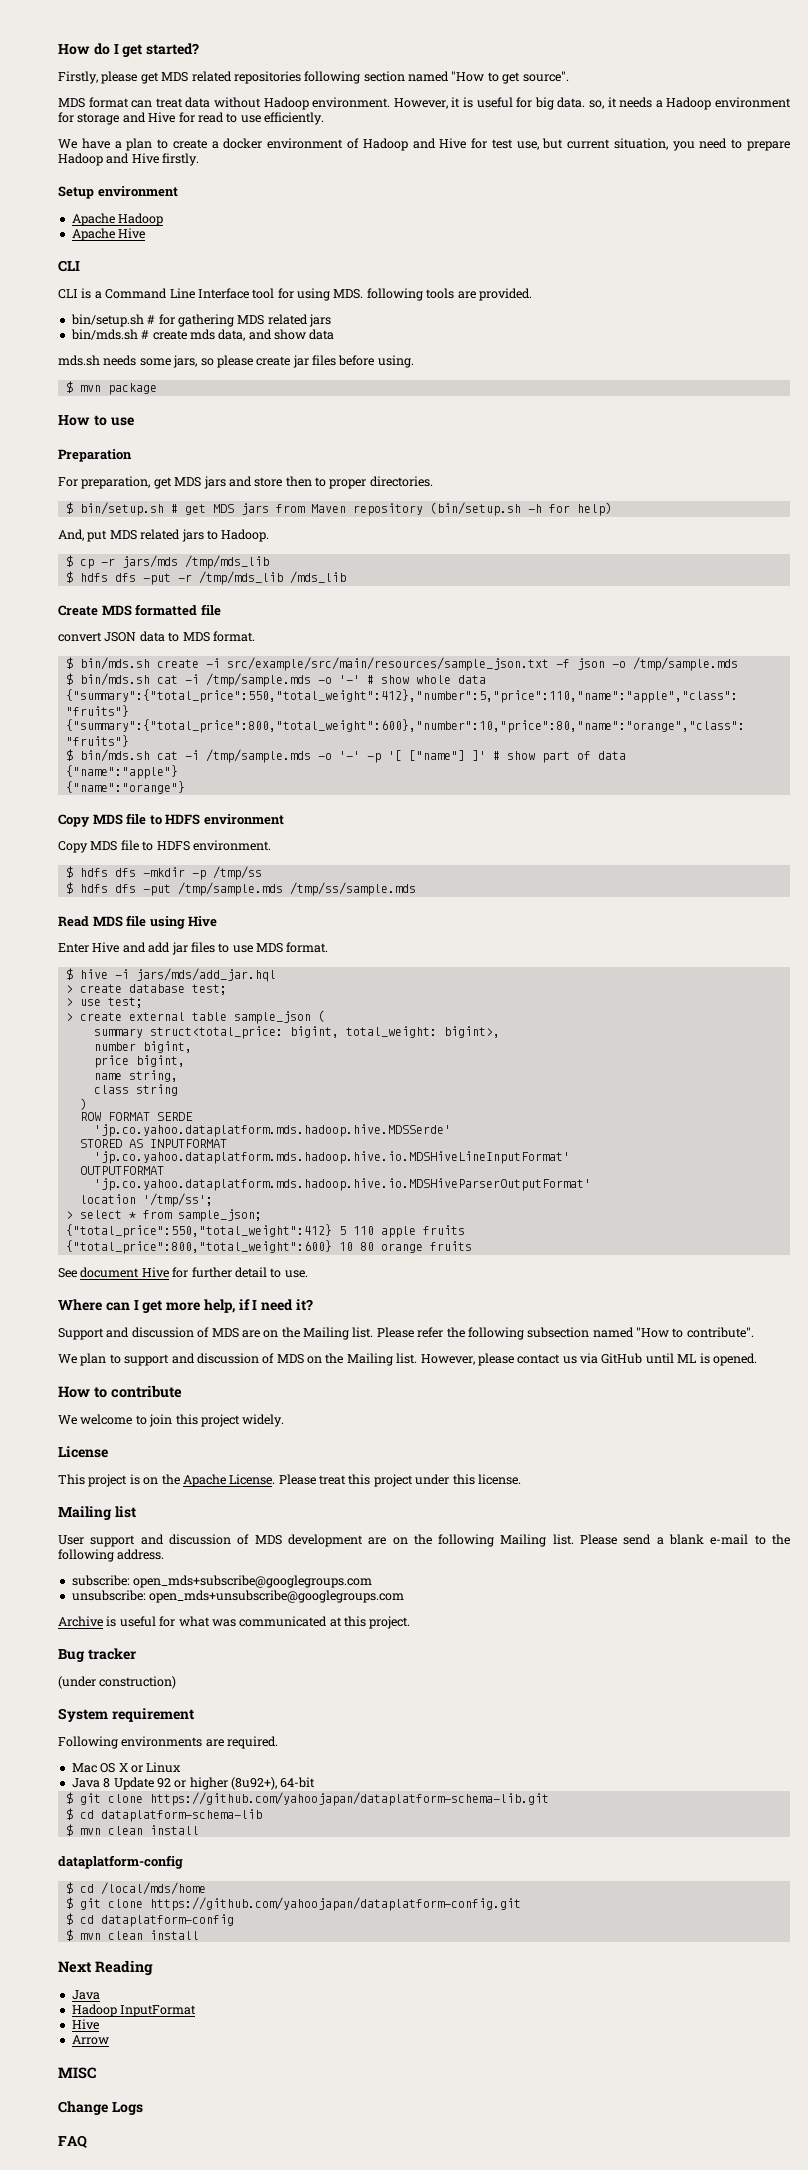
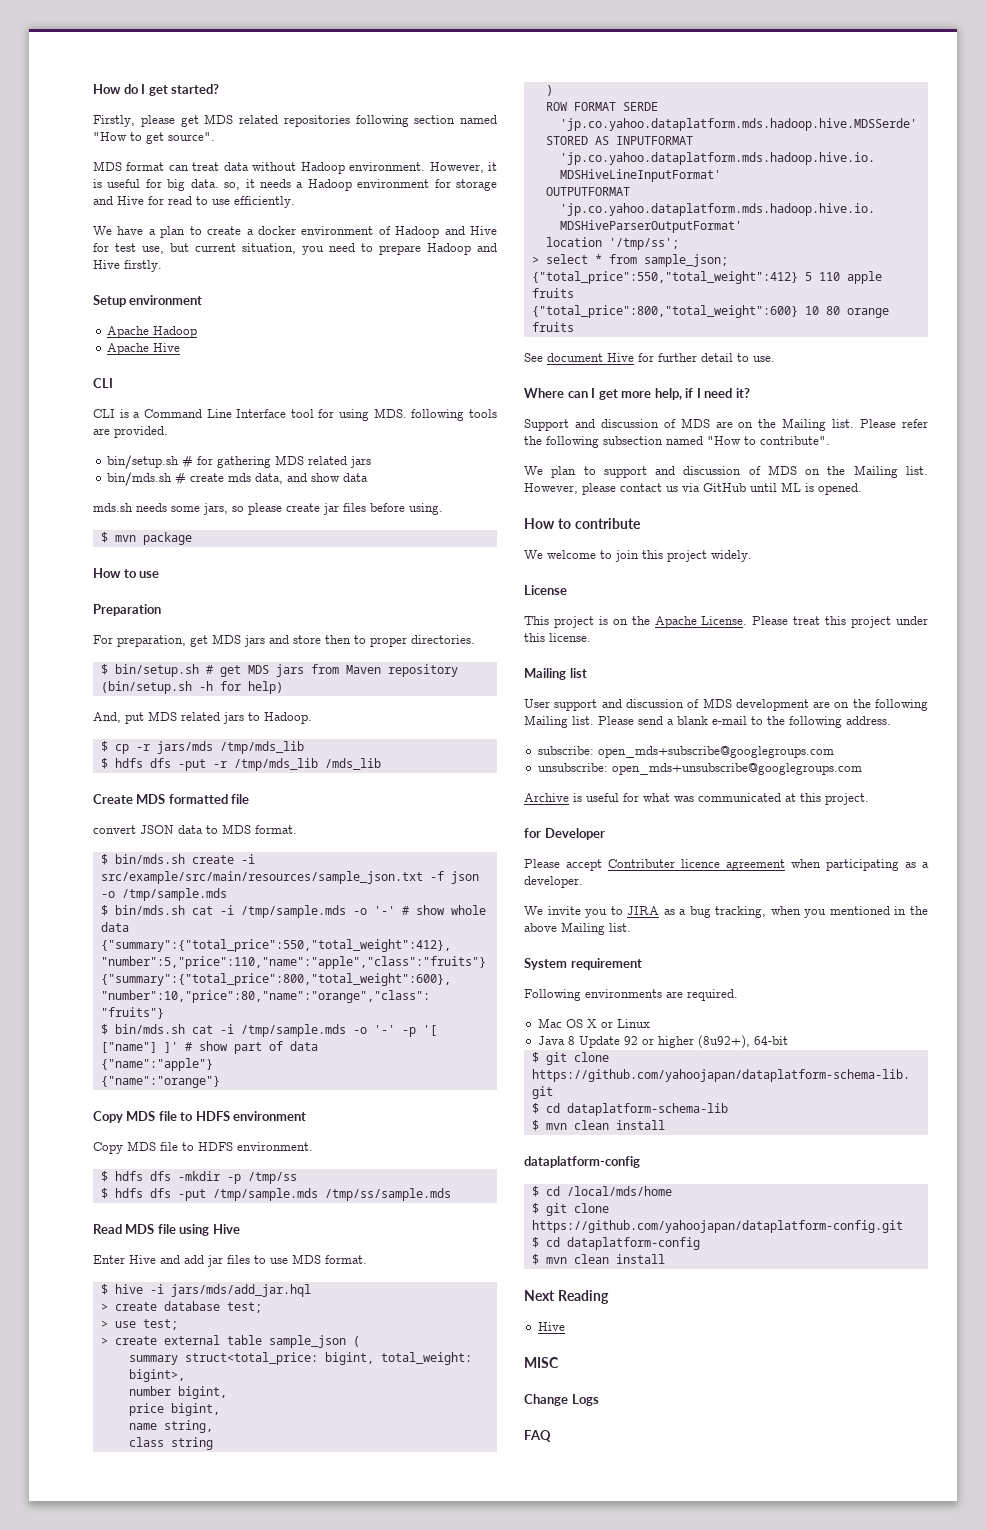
- Bug tracker
- (under construction)
+ for Developer
+ Please accept Contributer licence agreement when participating as a developer.
+ We invite you to JIRA as a bug tracking, when you mentioned in the above Mailing list.
  Next Reading
- Java
- Hadoop InputFormat
  Hive
- Arrow

